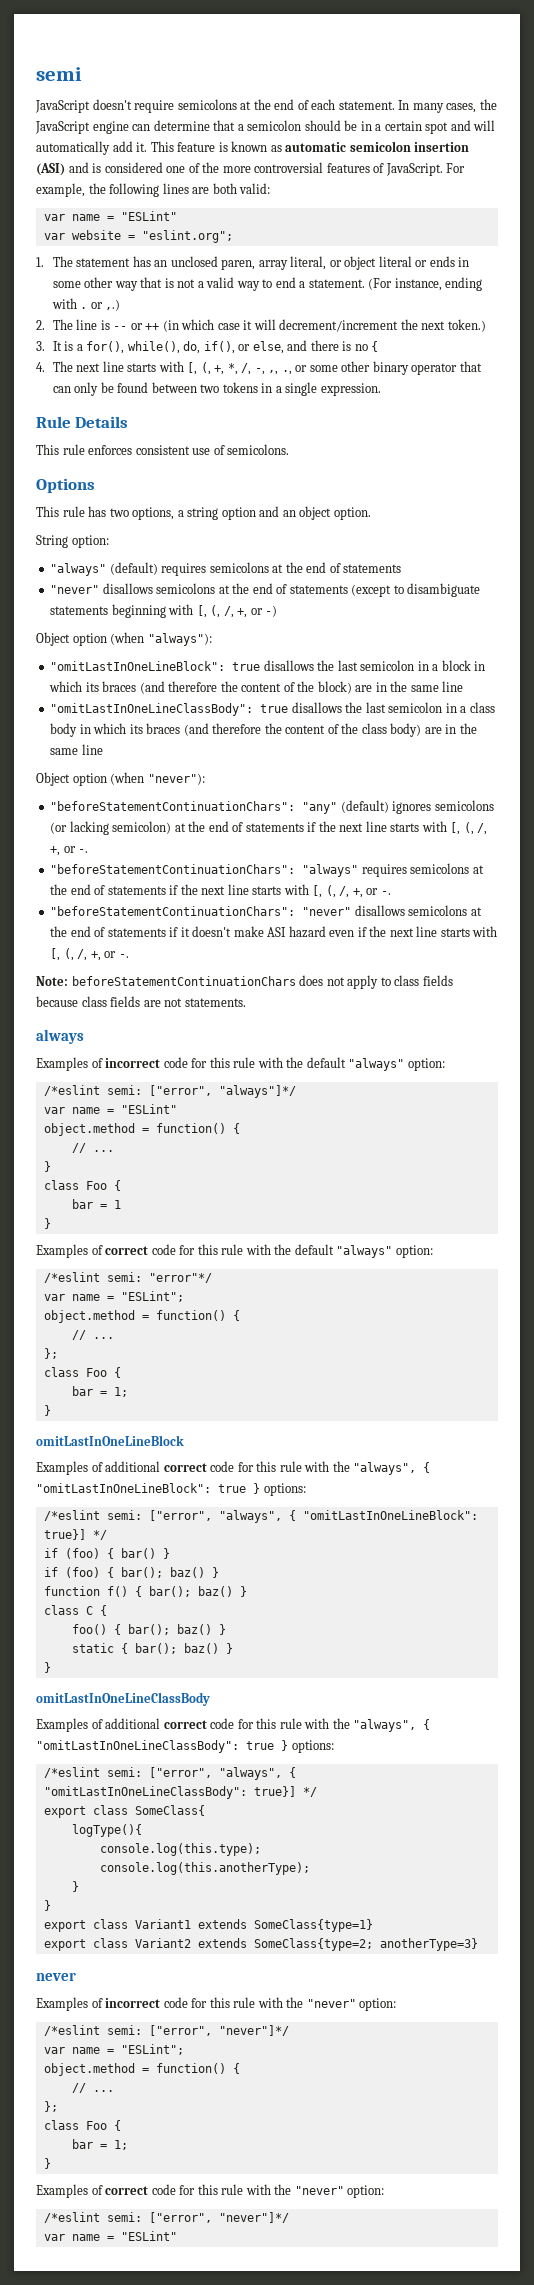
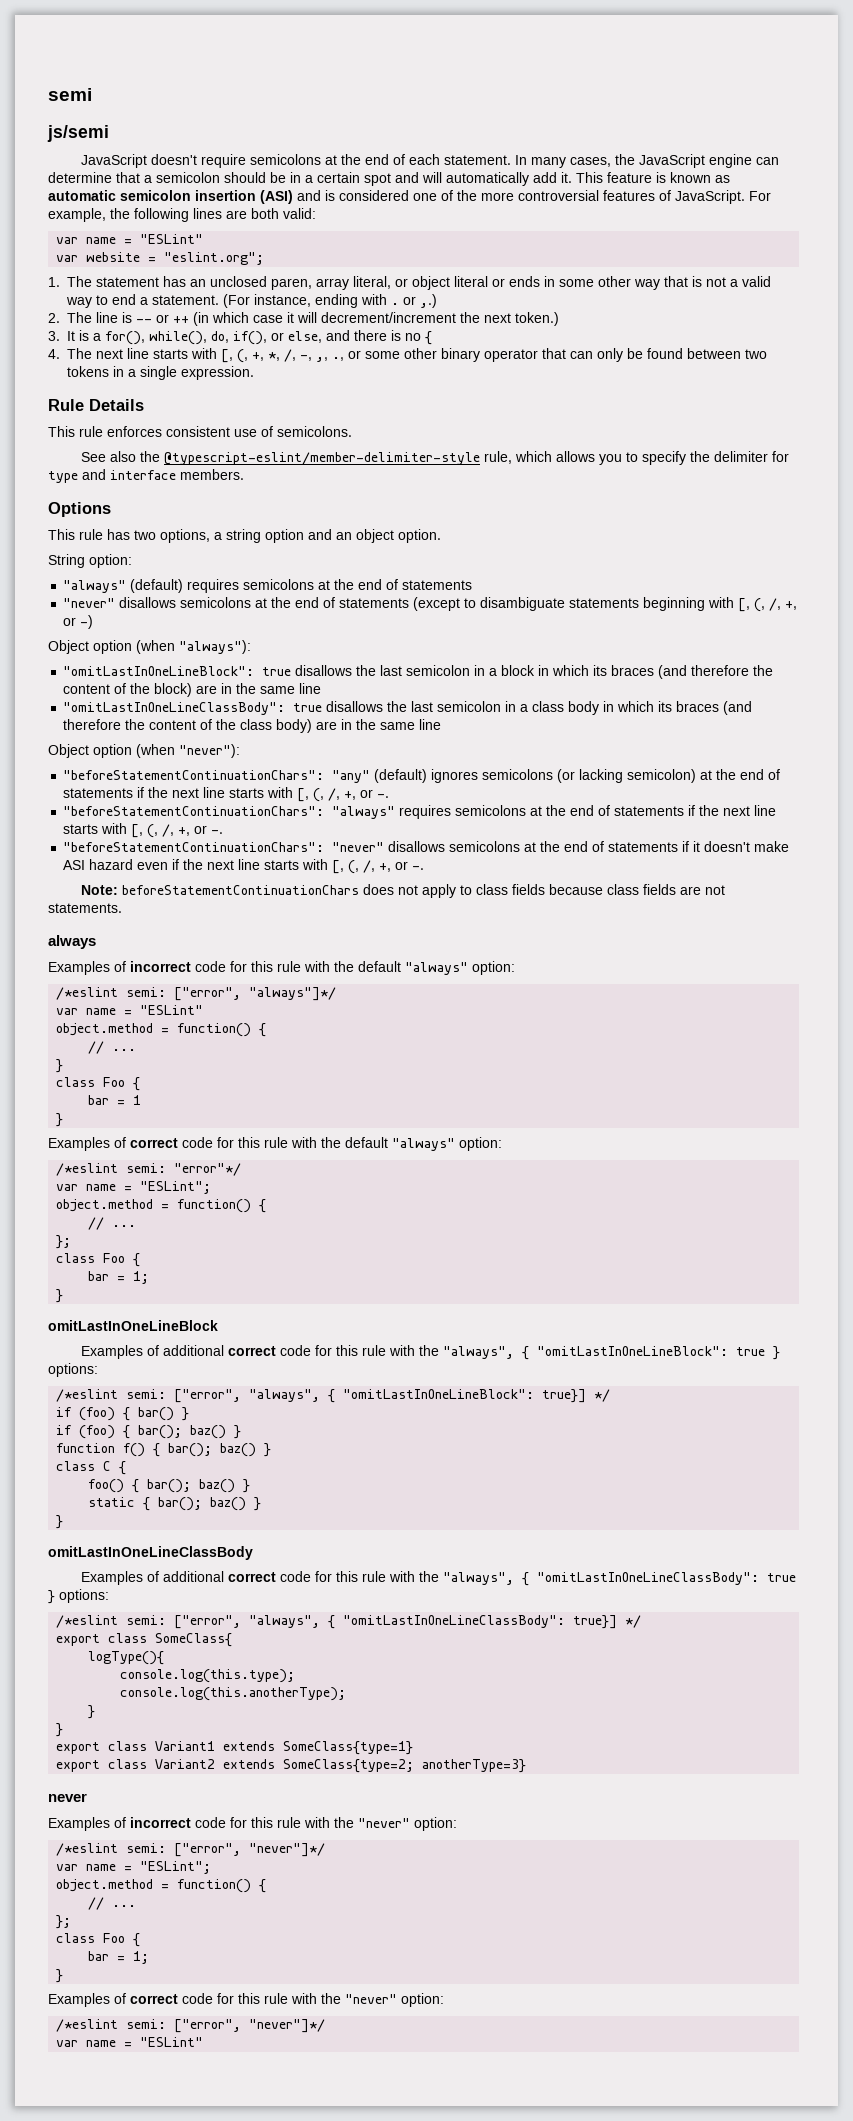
+ js/semi
+ See also the @typescript-eslint/member-delimiter-style rule, which allows you to specify the delimiter for type and interface members.

